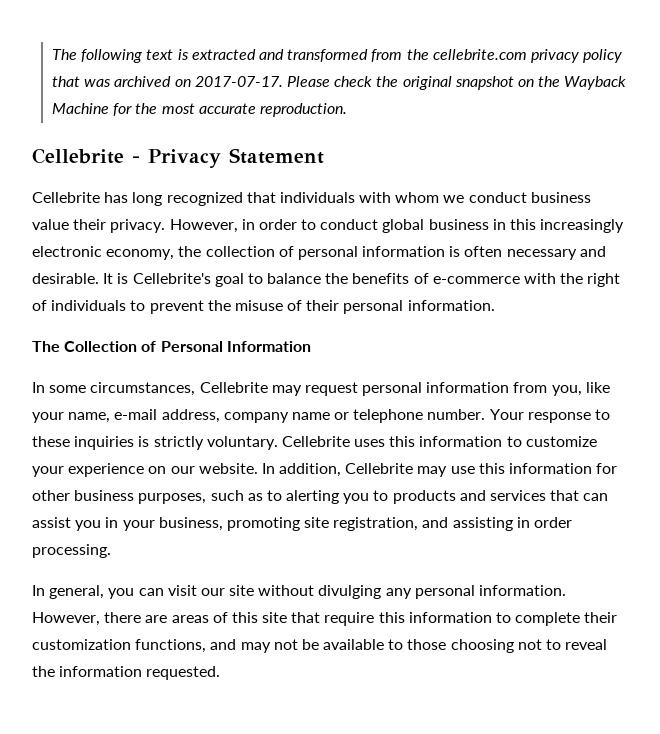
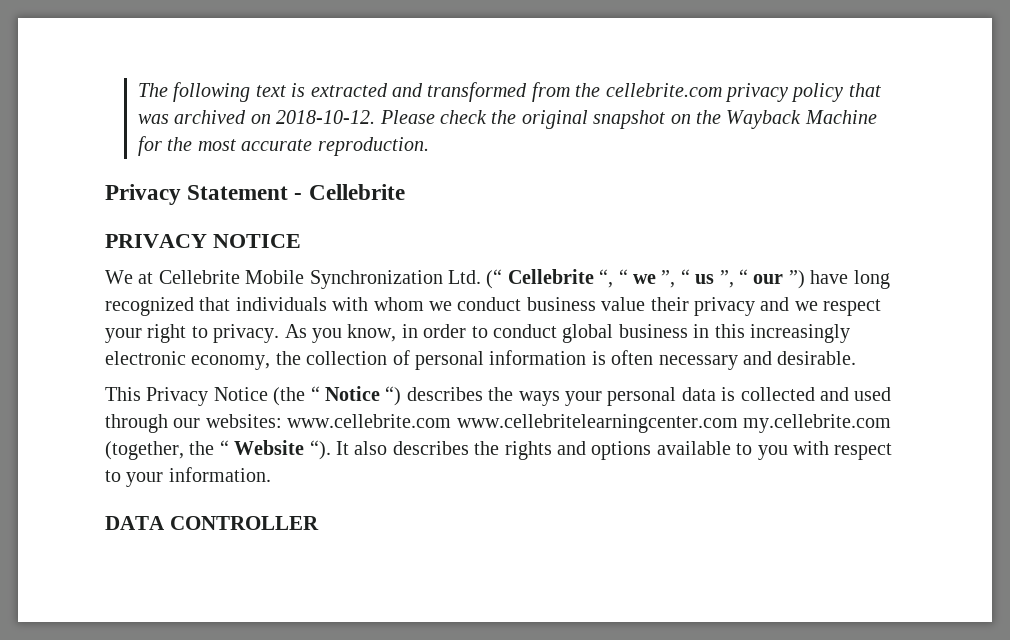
- The following text is extracted and transformed from the cellebrite.com privacy policy that was archived on 2017-07-17.
+ The following text is extracted and transformed from the cellebrite.com privacy policy that was archived on 2018-10-12.
- Cellebrite - Privacy Statement
- Cellebrite has long recognized that individuals with whom we conduct business value their privacy. However, in order to conduct global business in this increasingly electronic economy, the collection of personal information is often necessary and desirable. It is Cellebrite's goal to balance the benefits of e-commerce with the right of individuals to prevent the misuse of their personal information.
- The Collection of Personal Information
- In some circumstances, Cellebrite may request personal information from you, like your name, e-mail address, company name or telephone number. Your response to these inquiries is strictly voluntary. Cellebrite uses this information to customize your experience on our website. In addition, Cellebrite may use this information for other business purposes, such as to alerting you to products and services that can assist you in your business, promoting site registration, and assisting in order processing.
- In general, you can visit our site without divulging any personal information. However, there are areas of this site that require this information to complete their customization functions, and may not be available to those choosing not to reveal the information requested.
+ Privacy Statement - Cellebrite
+ PRIVACY NOTICE
+ We at Cellebrite Mobile Synchronization Ltd. (“ Cellebrite “, “ we ”, “ us ”, “ our ”) have long recognized that individuals with whom we conduct business value their privacy and we respect your right to privacy. As you know, in order to conduct global business in this increasingly electronic economy, the collection of personal information is often necessary and desirable.
+ This Privacy Notice (the “ Notice “) describes the ways your personal data is collected and used through our websites: www.cellebrite.com www.cellebritelearningcenter.com my.cellebrite.com (together, the “ Website “). It also describes the rights and options available to you with respect to your information.
+ DATA CONTROLLER

